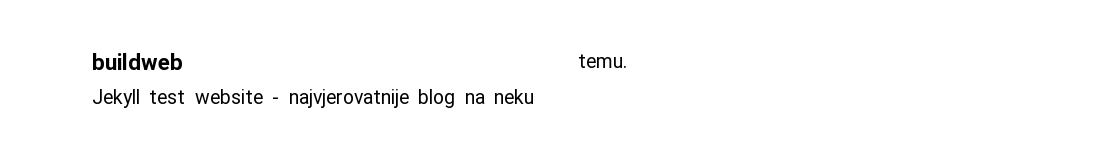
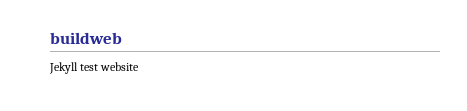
- Jekyll test website - najvjerovatnije blog na neku temu.
+ Jekyll test website

